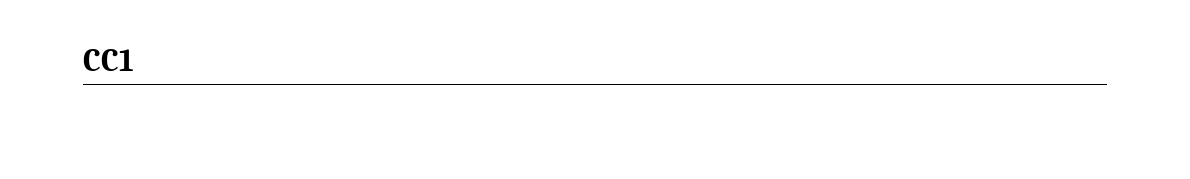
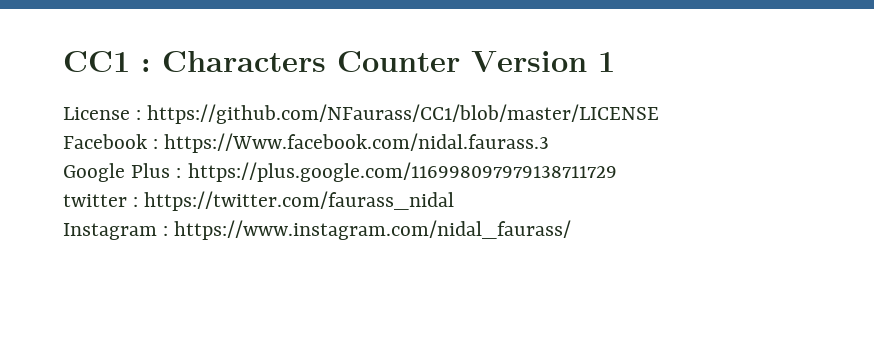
- CC1
+ CC1 : Characters Counter Version 1
+ License : https://github.com/NFaurass/CC1/blob/master/LICENSE
+ Facebook : https://Www.facebook.com/nidal.faurass.3
+ Google Plus : https://plus.google.com/116998097979138711729
+ twitter : https://twitter.com/faurass_nidal
+ Instagram : https://www.instagram.com/nidal_faurass/

